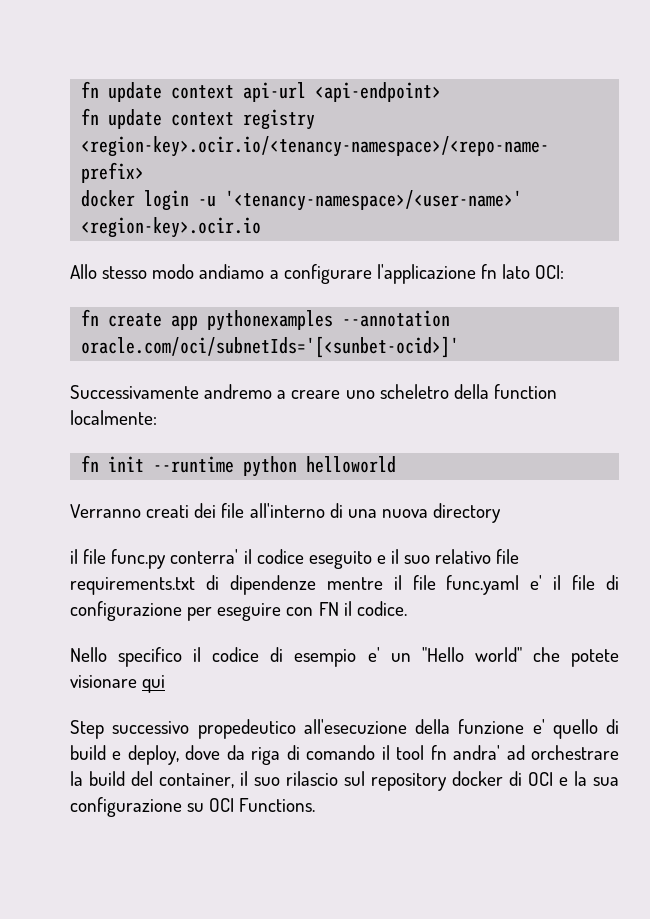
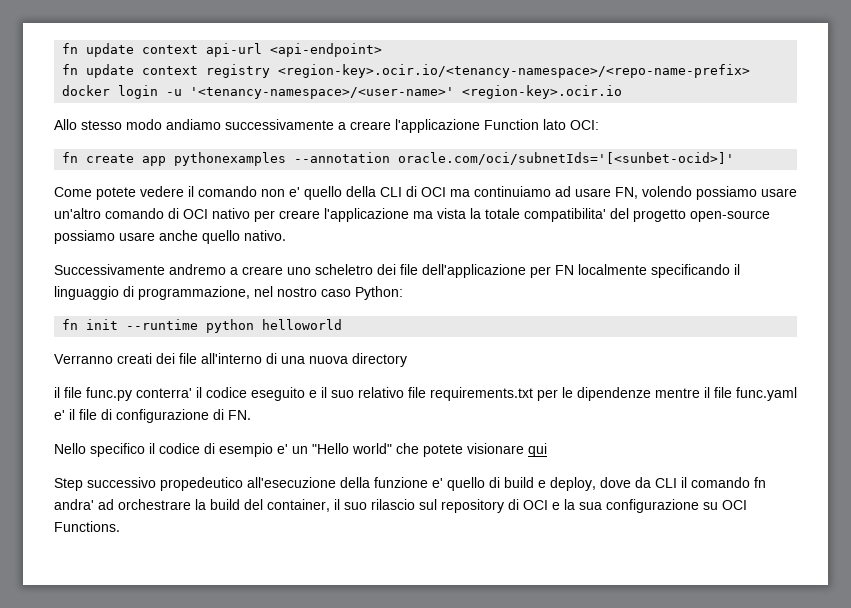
- Allo stesso modo andiamo a configurare l'applicazione fn lato OCI:
+ Allo stesso modo andiamo successivamente a creare l'applicazione Function lato OCI:
+ Come potete vedere il comando non e' quello della CLI di OCI ma continuiamo ad usare FN, volendo possiamo usare un'altro comando di OCI nativo per creare l'applicazione ma vista la totale compatibilita' del progetto open-source possiamo usare anche quello nativo.
- Successivamente andremo a creare uno scheletro della function localmente:
+ Successivamente andremo a creare uno scheletro dei file dell'applicazione per FN localmente specificando il linguaggio di programmazione, nel nostro caso Python:
- il file func.py conterra' il codice eseguito e il suo relativo file requirements.txt di dipendenze mentre il file func.yaml e' il file di configurazione per eseguire con FN il codice.
+ il file func.py conterra' il codice eseguito e il suo relativo file requirements.txt per le dipendenze mentre il file func.yaml e' il file di configurazione di FN.
- Step successivo propedeutico all'esecuzione della funzione e' quello di build e deploy, dove da riga di comando il tool fn andra' ad orchestrare la build del container, il suo rilascio sul repository docker di OCI e la sua configurazione su OCI Functions.
+ Step successivo propedeutico all'esecuzione della funzione e' quello di build e deploy, dove da CLI il comando fn andra' ad orchestrare la build del container, il suo rilascio sul repository di OCI e la sua configurazione su OCI Functions.

